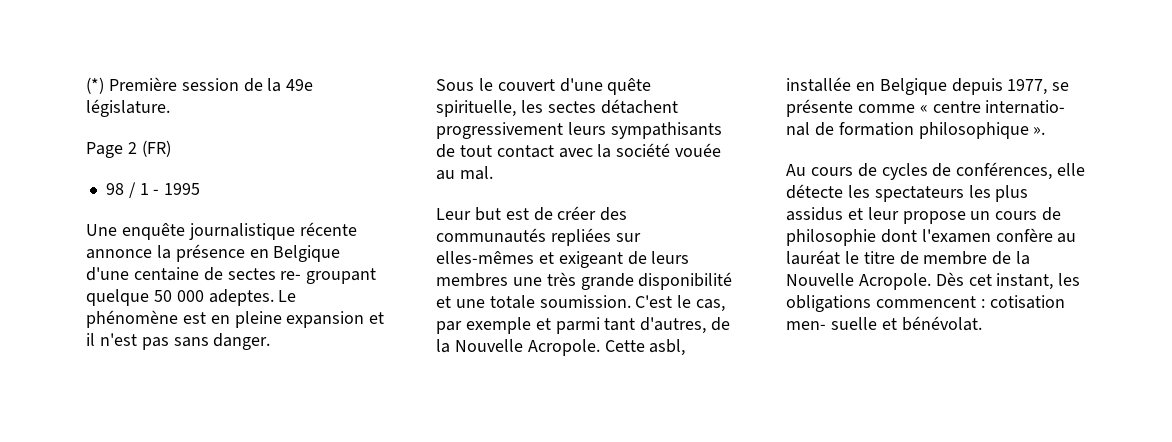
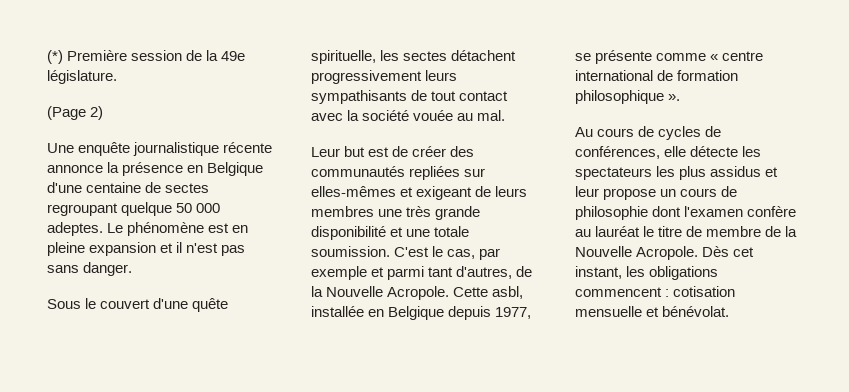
- Page 2 (FR)
- 98 / 1 - 1995
+ (Page 2)
- Une enquête journalistique récente annonce la présence en Belgique d'une centaine de sectes re- groupant quelque 50 000 adeptes.
+ Une enquête journalistique récente annonce la présence en Belgique d'une centaine de sectes regroupant quelque 50 000 adeptes.
- Cette asbl, installée en Belgique depuis 1977, se présente comme « centre internatio- nal de formation philosophique ».
+ Cette asbl, installée en Belgique depuis 1977, se présente comme « centre international de formation philosophique ».
- Dès cet instant, les obligations commencent : cotisation men- suelle et bénévolat.
+ Dès cet instant, les obligations commencent : cotisation mensuelle et bénévolat.

